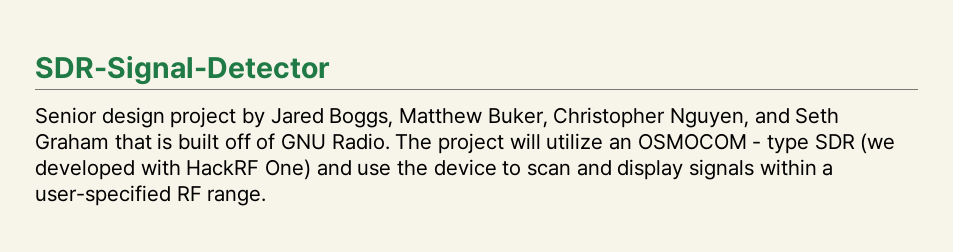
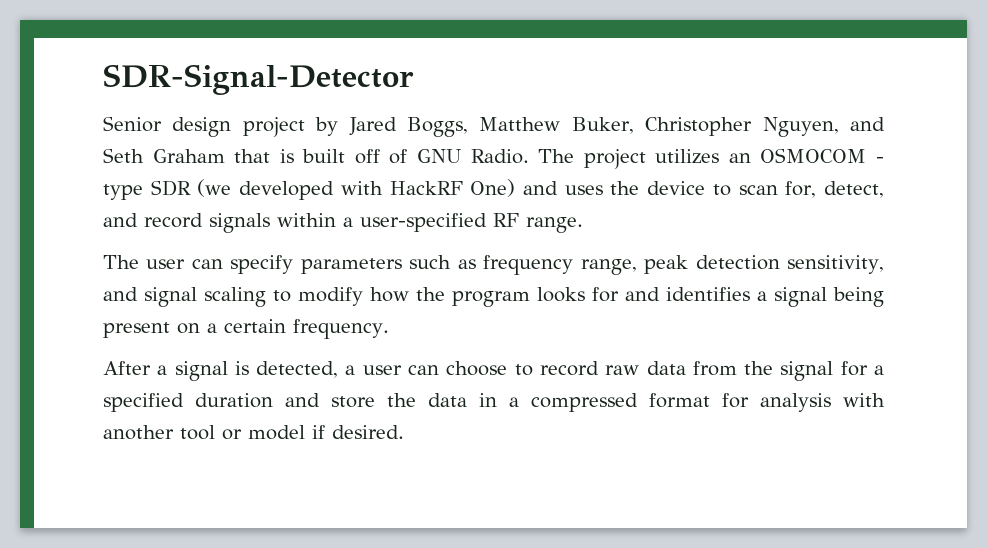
- The project will utilize an OSMOCOM - type SDR (we developed with HackRF One) and use the device to scan and display signals within a user-specified RF range.
+ The project utilizes an OSMOCOM - type SDR (we developed with HackRF One) and uses the device to scan for, detect, and record signals within a user-specified RF range.
+ The user can specify parameters such as frequency range, peak detection sensitivity, and signal scaling to modify how the program looks for and identifies a signal being present on a certain frequency.
+ After a signal is detected, a user can choose to record raw data from the signal for a specified duration and store the data in a compressed format for analysis with another tool or model if desired.

